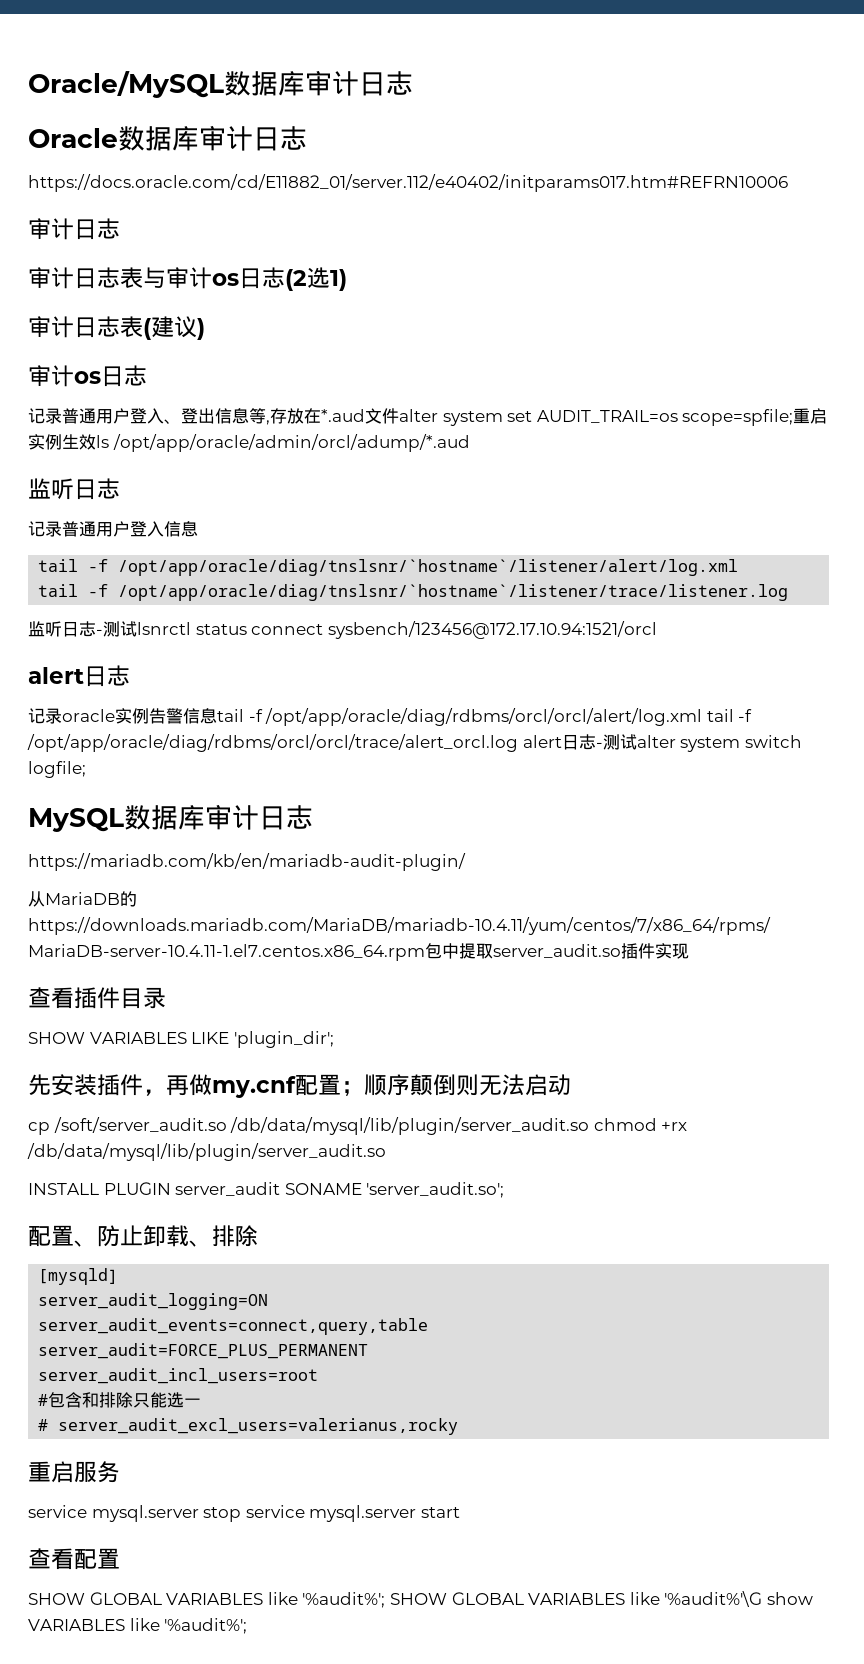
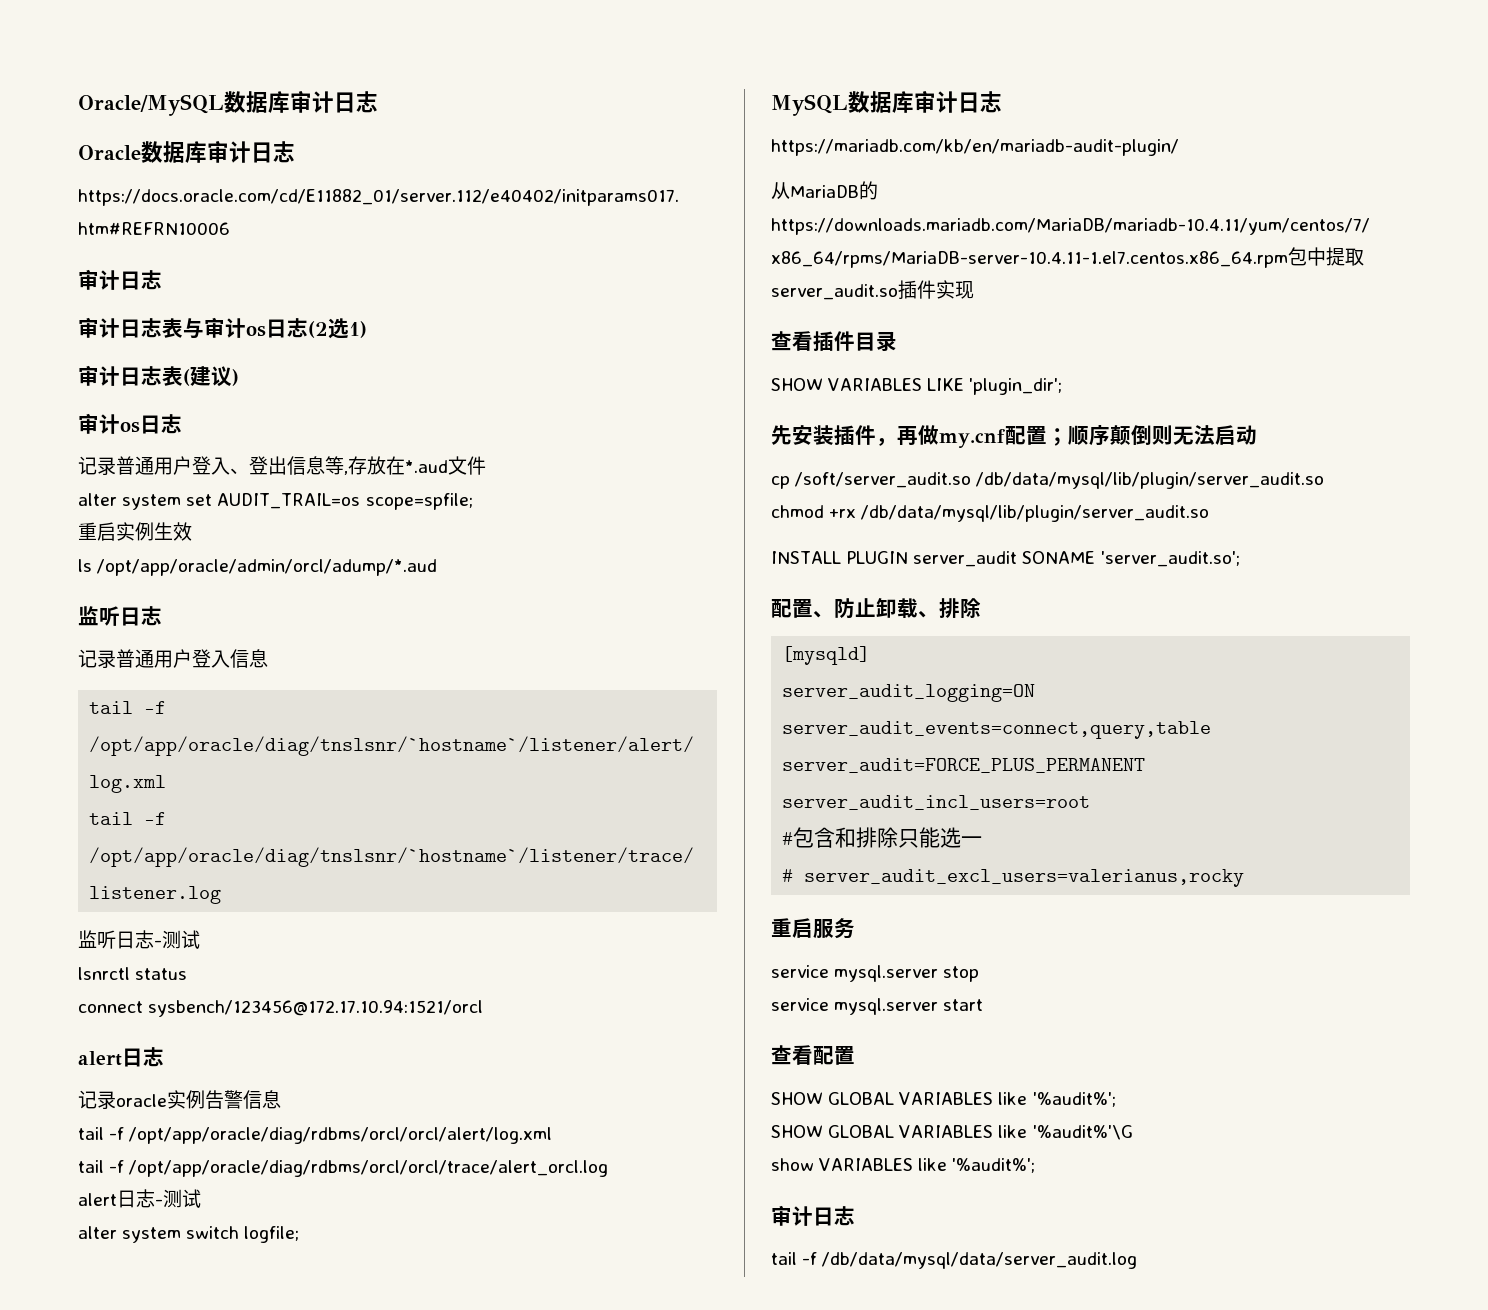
- 记录普通用户登入、登出信息等,存放在*.aud文件alter system set AUDIT_TRAIL=os scope=spfile;重启实例生效ls /opt/app/oracle/admin/orcl/adump/*.aud
+ 记录普通用户登入、登出信息等,存放在*.aud文件
+ alter system set AUDIT_TRAIL=os scope=spfile;
+ 重启实例生效
+ ls /opt/app/oracle/admin/orcl/adump/*.aud
- 监听日志-测试lsnrctl status connect sysbench/123456@172.17.10.94:1521/orcl
+ 监听日志-测试
+ lsnrctl status
+ connect sysbench/123456@172.17.10.94:1521/orcl
- 记录oracle实例告警信息tail -f /opt/app/oracle/diag/rdbms/orcl/orcl/alert/log.xml tail -f /opt/app/oracle/diag/rdbms/orcl/orcl/trace/alert_orcl.log alert日志-测试alter system switch logfile;
+ 记录oracle实例告警信息
+ tail -f /opt/app/oracle/diag/rdbms/orcl/orcl/alert/log.xml
+ tail -f /opt/app/oracle/diag/rdbms/orcl/orcl/trace/alert_orcl.log
+ alert日志-测试
+ alter system switch logfile;
- cp /soft/server_audit.so /db/data/mysql/lib/plugin/server_audit.so chmod +rx /db/data/mysql/lib/plugin/server_audit.so
+ cp /soft/server_audit.so /db/data/mysql/lib/plugin/server_audit.so
+ chmod +rx /db/data/mysql/lib/plugin/server_audit.so
- service mysql.server stop service mysql.server start
+ service mysql.server stop
+ service mysql.server start
- SHOW GLOBAL VARIABLES like '%audit%'; SHOW GLOBAL VARIABLES like '%audit%'\G show VARIABLES like '%audit%';
+ SHOW GLOBAL VARIABLES like '%audit%';
+ SHOW GLOBAL VARIABLES like '%audit%'\G
+ show VARIABLES like '%audit%';
+ 审计日志
+ tail -f /db/data/mysql/data/server_audit.log

